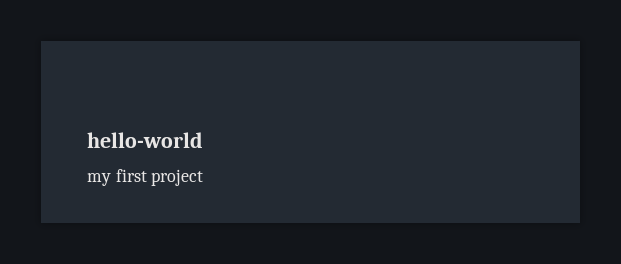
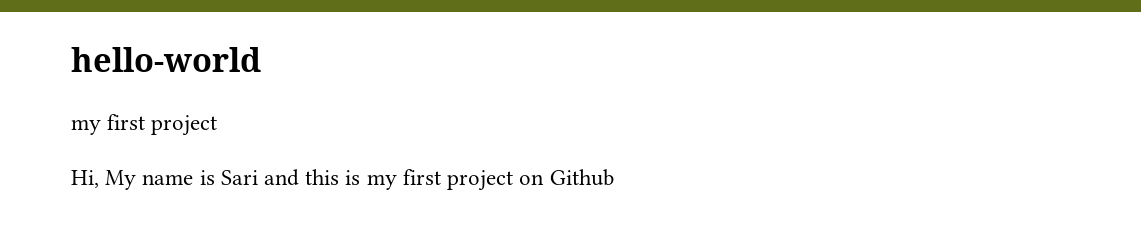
+ Hi, My name is Sari and this is my first project on Github

